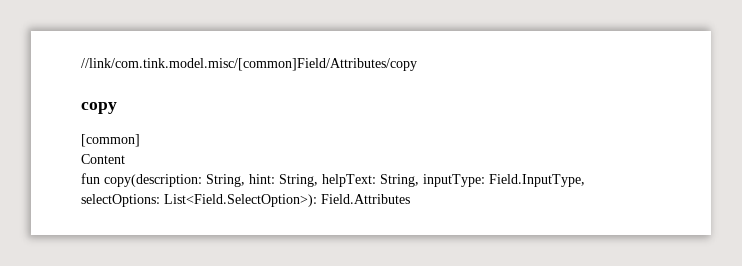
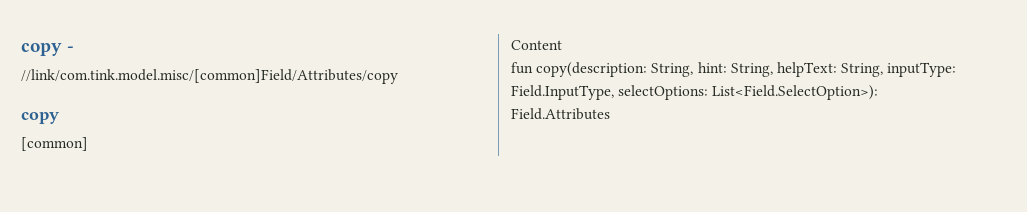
+ copy -

